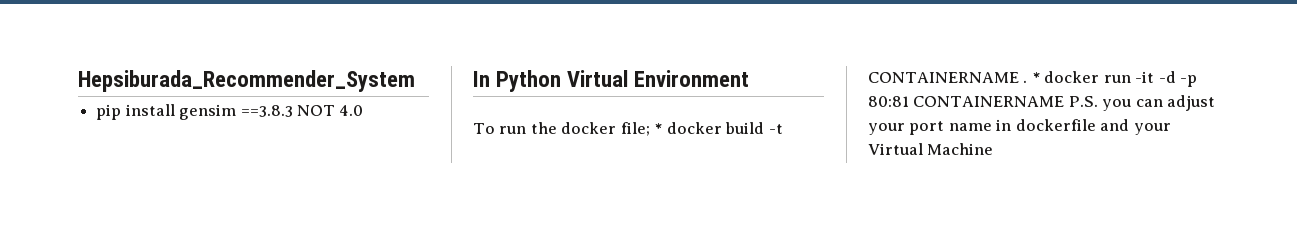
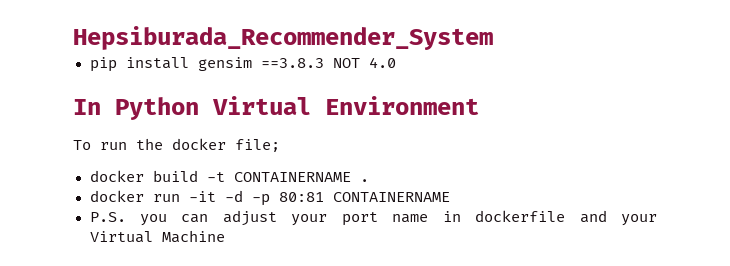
- To run the docker file; * docker build -t CONTAINERNAME . * docker run -it -d -p 80:81 CONTAINERNAME P.S. you can adjust your port name in dockerfile and your Virtual Machine
+ To run the docker file;
+ docker build -t CONTAINERNAME .
+ docker run -it -d -p 80:81 CONTAINERNAME
+ P.S. you can adjust your port name in dockerfile and your Virtual Machine

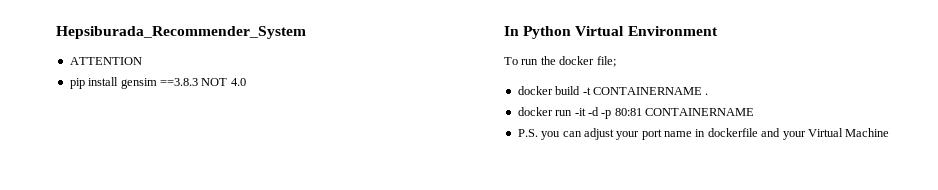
+ ATTENTION

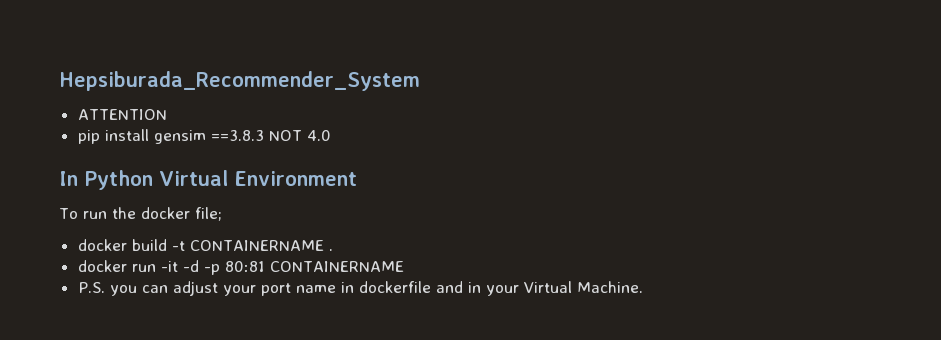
- P.S. you can adjust your port name in dockerfile and your Virtual Machine
+ P.S. you can adjust your port name in dockerfile and in your Virtual Machine.

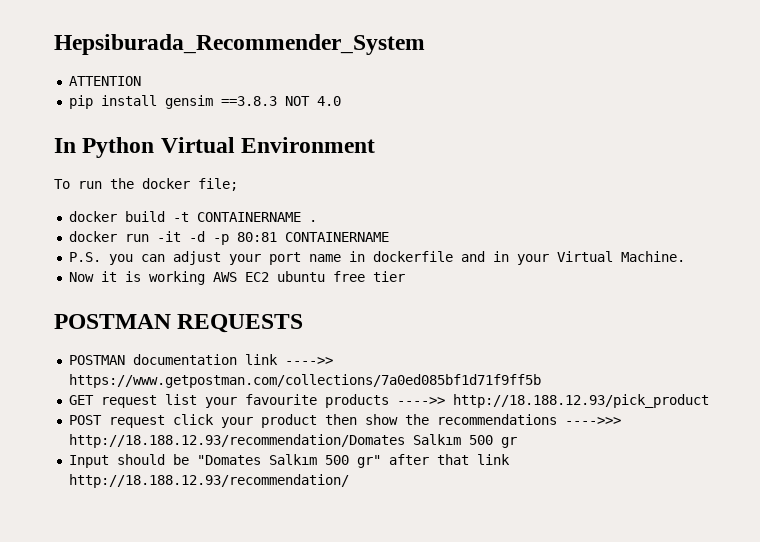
+ Now it is working AWS EC2 ubuntu free tier
+ POSTMAN REQUESTS
+ POSTMAN documentation link ---->> https://www.getpostman.com/collections/7a0ed085bf1d71f9ff5b
+ GET request list your favourite products ---->> http://18.188.12.93/pick_product
+ POST request click your product then show the recommendations ---->>> http://18.188.12.93/recommendation/Domates Salkım 500 gr
+ Input should be "Domates Salkım 500 gr" after that link http://18.188.12.93/recommendation/

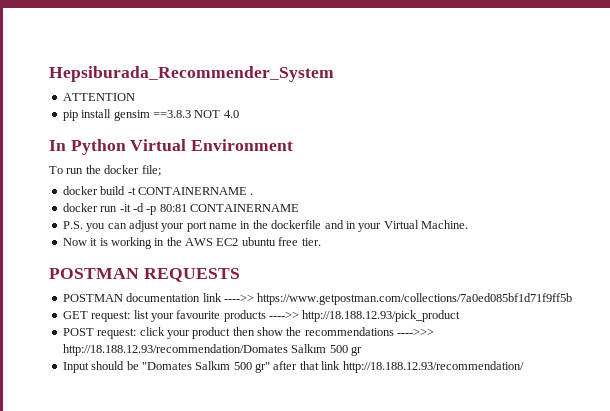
- P.S. you can adjust your port name in dockerfile and in your Virtual Machine.
+ P.S. you can adjust your port name in the dockerfile and in your Virtual Machine.
- Now it is working AWS EC2 ubuntu free tier
+ Now it is working in the AWS EC2 ubuntu free tier.
- GET request list your favourite products ---->> http://18.188.12.93/pick_product
+ GET request: list your favourite products ---->> http://18.188.12.93/pick_product
- POST request click your product then show the recommendations ---->>> http://18.188.12.93/recommendation/Domates Salkım 500 gr
+ POST request: click your product then show the recommendations ---->>> http://18.188.12.93/recommendation/Domates Salkım 500 gr

